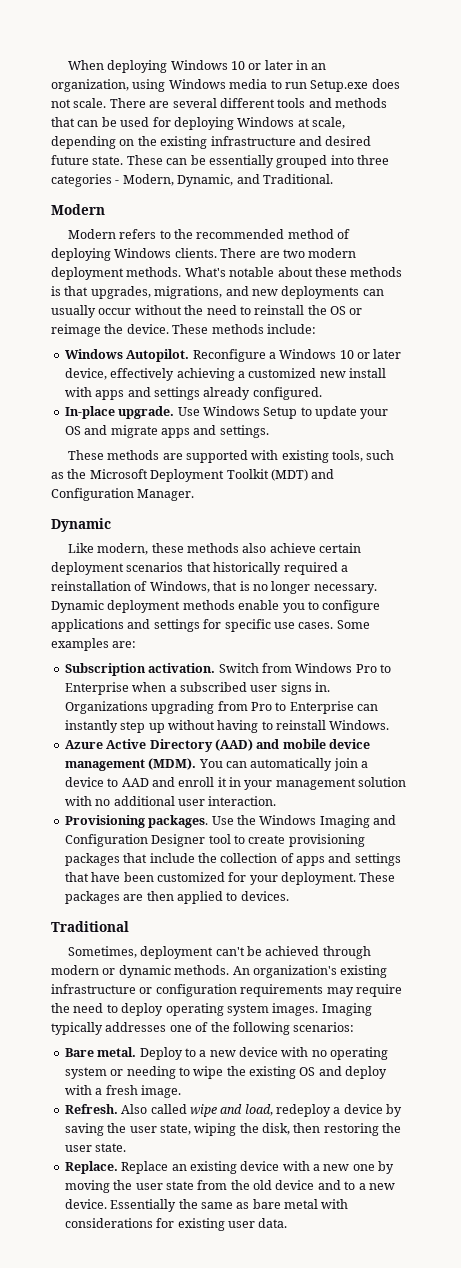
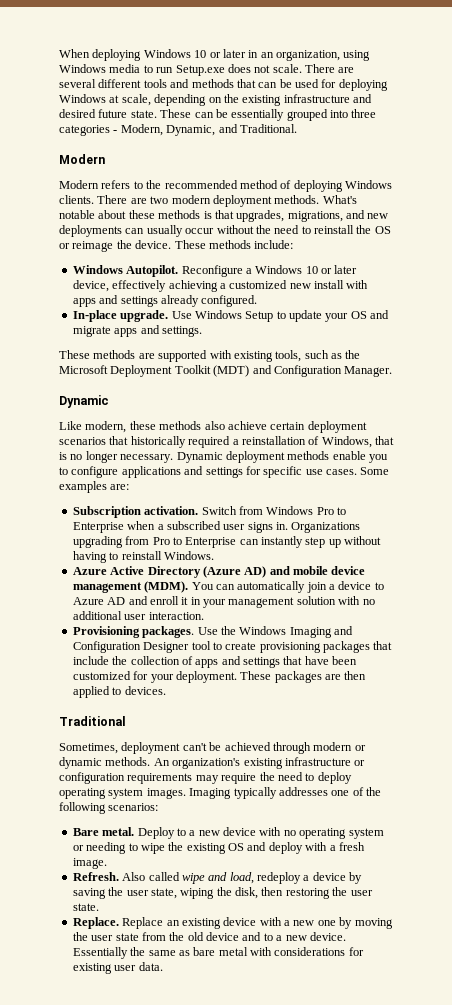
- Azure Active Directory (AAD) and mobile device management (MDM).
+ Azure Active Directory (Azure AD) and mobile device management (MDM).
- You can automatically join a device to AAD and enroll it in your management solution with no additional user interaction.
+ You can automatically join a device to Azure AD and enroll it in your management solution with no additional user interaction.

